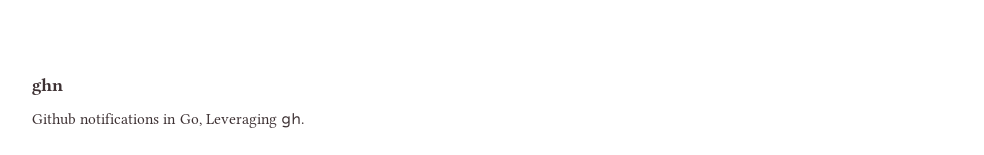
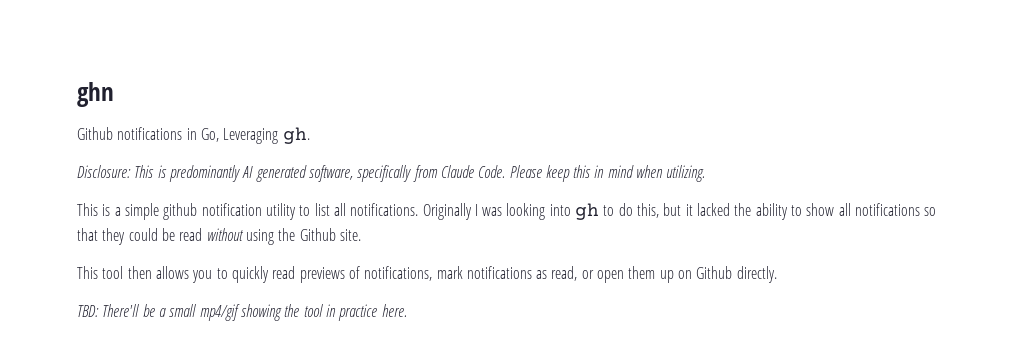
+ Disclosure: This is predominantly AI generated software, specifically from Claude Code. Please keep this in mind when utilizing.
+ This is a simple github notification utility to list all notifications. Originally I was looking into gh to do this, but it lacked the ability to show all notifications so that they could be read without using the Github site.
+ This tool then allows you to quickly read previews of notifications, mark notifications as read, or open them up on Github directly.
+ TBD: There'll be a small mp4/gif showing the tool in practice here.

